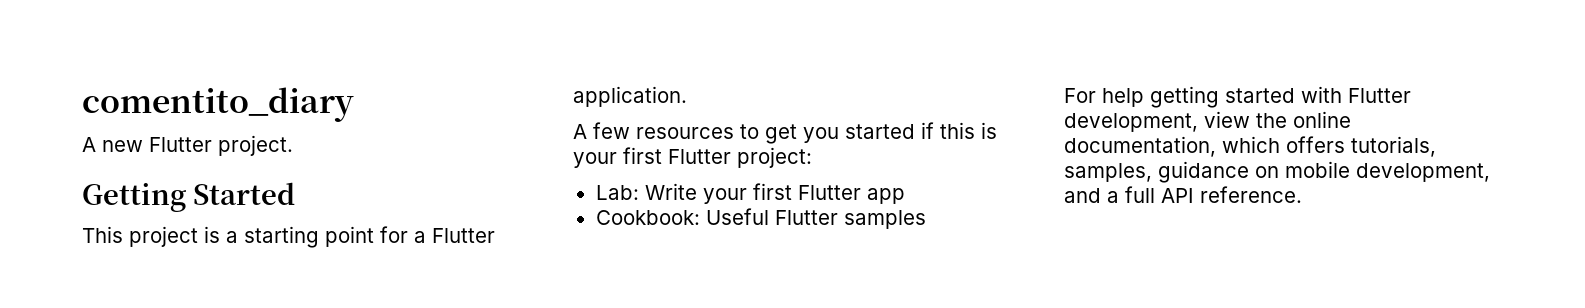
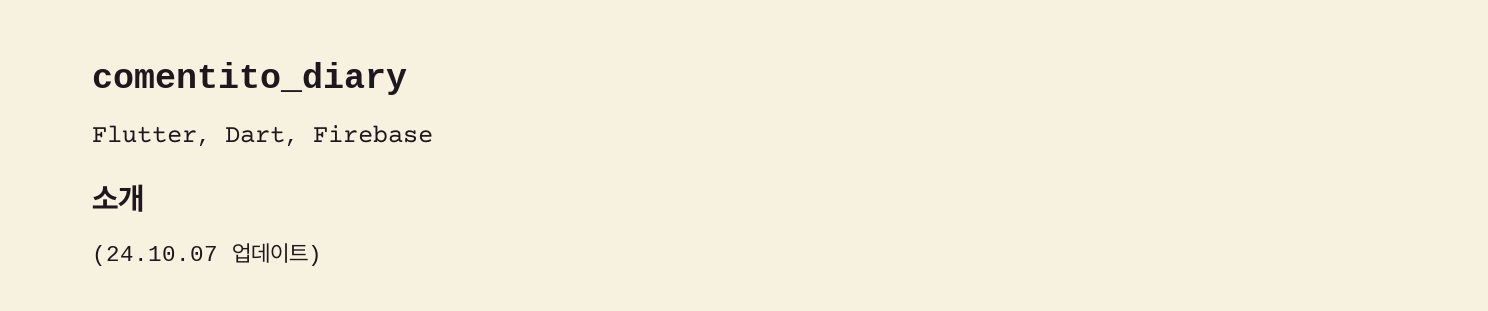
- A new Flutter project.
- Getting Started
- This project is a starting point for a Flutter application.
- A few resources to get you started if this is your first Flutter project:
- Lab: Write your first Flutter app
- Cookbook: Useful Flutter samples
- For help getting started with Flutter development, view the online documentation, which offers tutorials, samples, guidance on mobile development, and a full API reference.
+ Flutter, Dart, Firebase
+ 소개
+ (24.10.07 업데이트)

